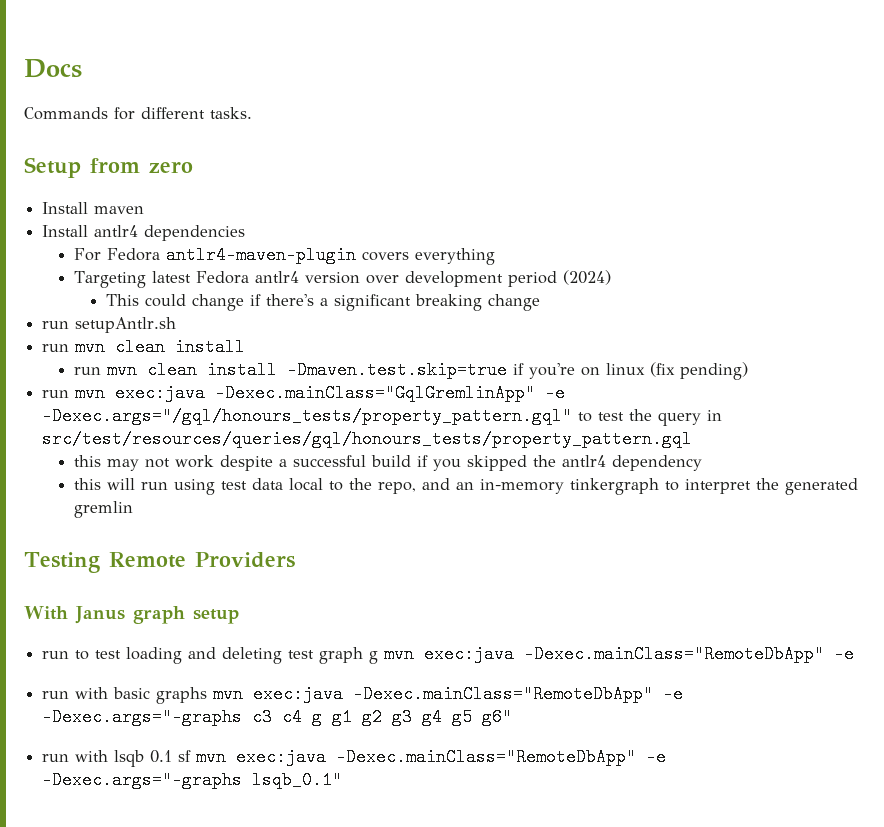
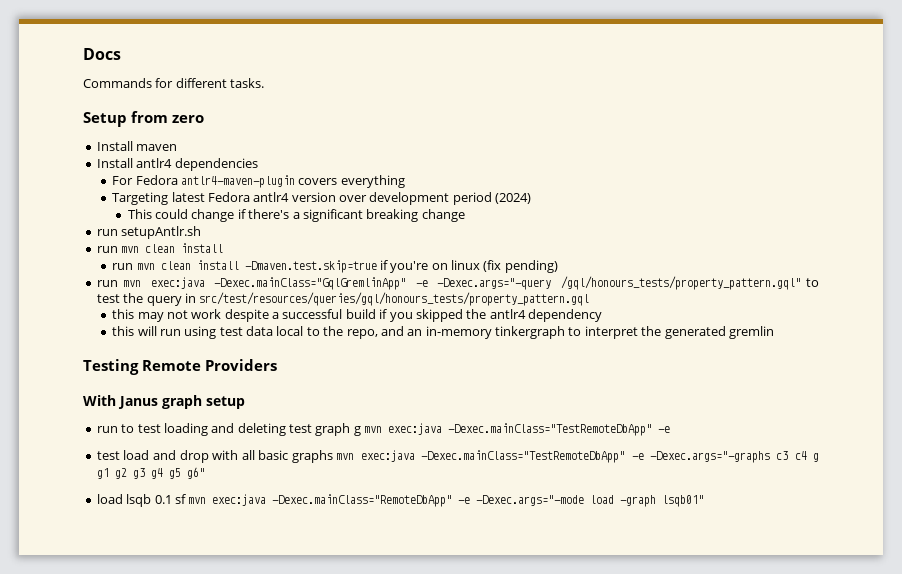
- run mvn exec:java -Dexec.mainClass="GqlGremlinApp" -e -Dexec.args="/gql/honours_tests/property_pattern.gql" to test the query in src/test/resources/queries/gql/honours_tests/property_pattern.gql
+ run mvn exec:java -Dexec.mainClass="GqlGremlinApp" -e -Dexec.args="-query /gql/honours_tests/property_pattern.gql" to test the query in src/test/resources/queries/gql/honours_tests/property_pattern.gql
- run to test loading and deleting test graph g mvn exec:java -Dexec.mainClass="RemoteDbApp" -e
+ run to test loading and deleting test graph g mvn exec:java -Dexec.mainClass="TestRemoteDbApp" -e
- run with basic graphs mvn exec:java -Dexec.mainClass="RemoteDbApp" -e -Dexec.args="-graphs c3 c4 g g1 g2 g3 g4 g5 g6"
+ test load and drop with all basic graphs mvn exec:java -Dexec.mainClass="TestRemoteDbApp" -e -Dexec.args="-graphs c3 c4 g g1 g2 g3 g4 g5 g6"
- run with lsqb 0.1 sf mvn exec:java -Dexec.mainClass="RemoteDbApp" -e -Dexec.args="-graphs lsqb_0.1"
+ load lsqb 0.1 sf mvn exec:java -Dexec.mainClass="RemoteDbApp" -e -Dexec.args="-mode load -graph lsqb01"

